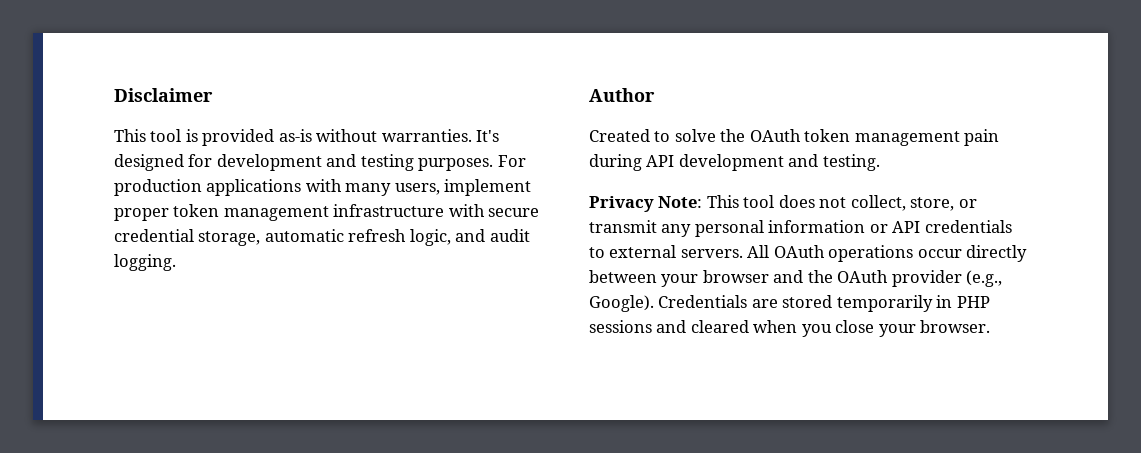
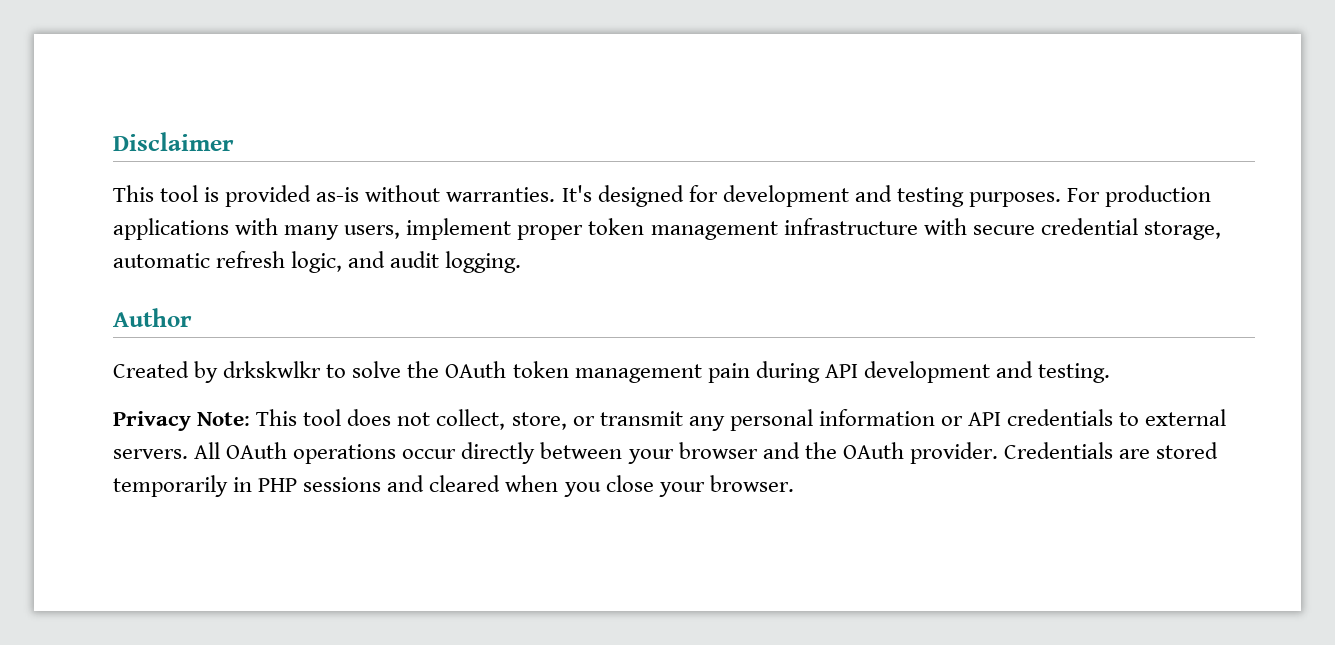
- Created to solve the OAuth token management pain during API development and testing.
+ Created by drkskwlkr to solve the OAuth token management pain during API development and testing.
- All OAuth operations occur directly between your browser and the OAuth provider (e.g., Google).
+ All OAuth operations occur directly between your browser and the OAuth provider.

